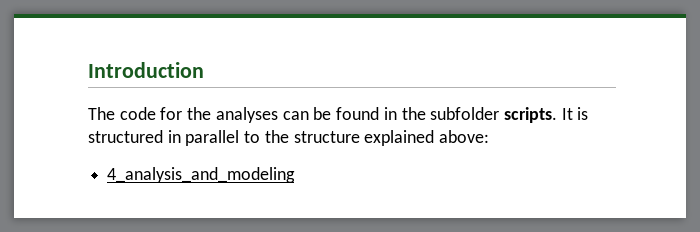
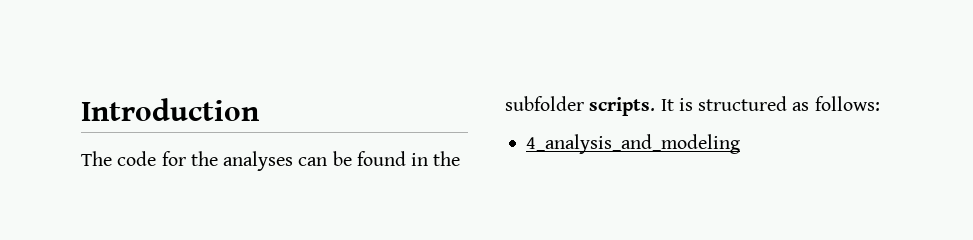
- It is structured in parallel to the structure explained above:
+ It is structured as follows:

